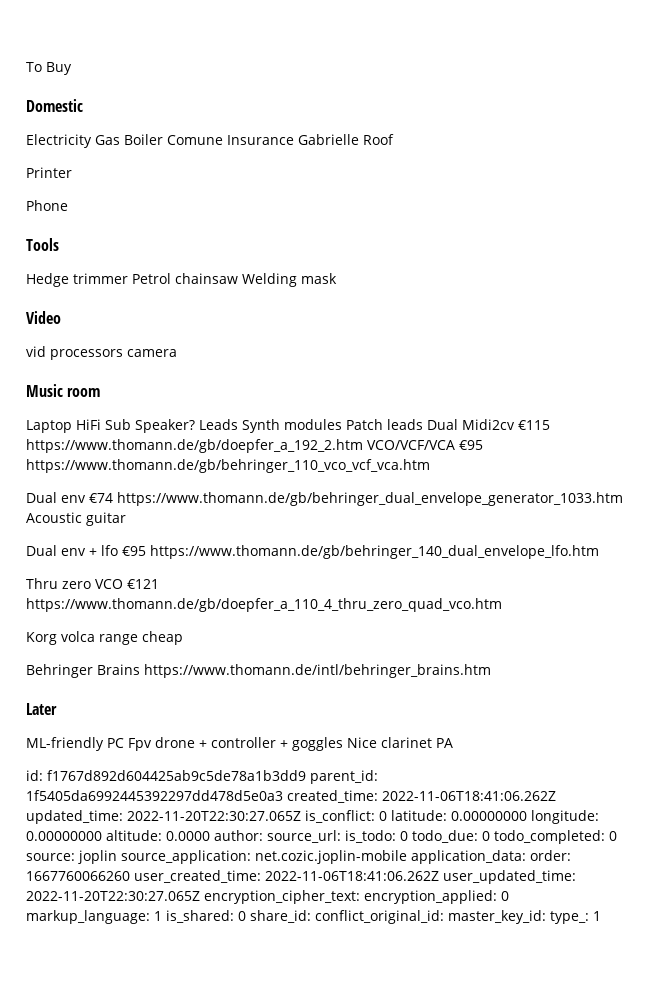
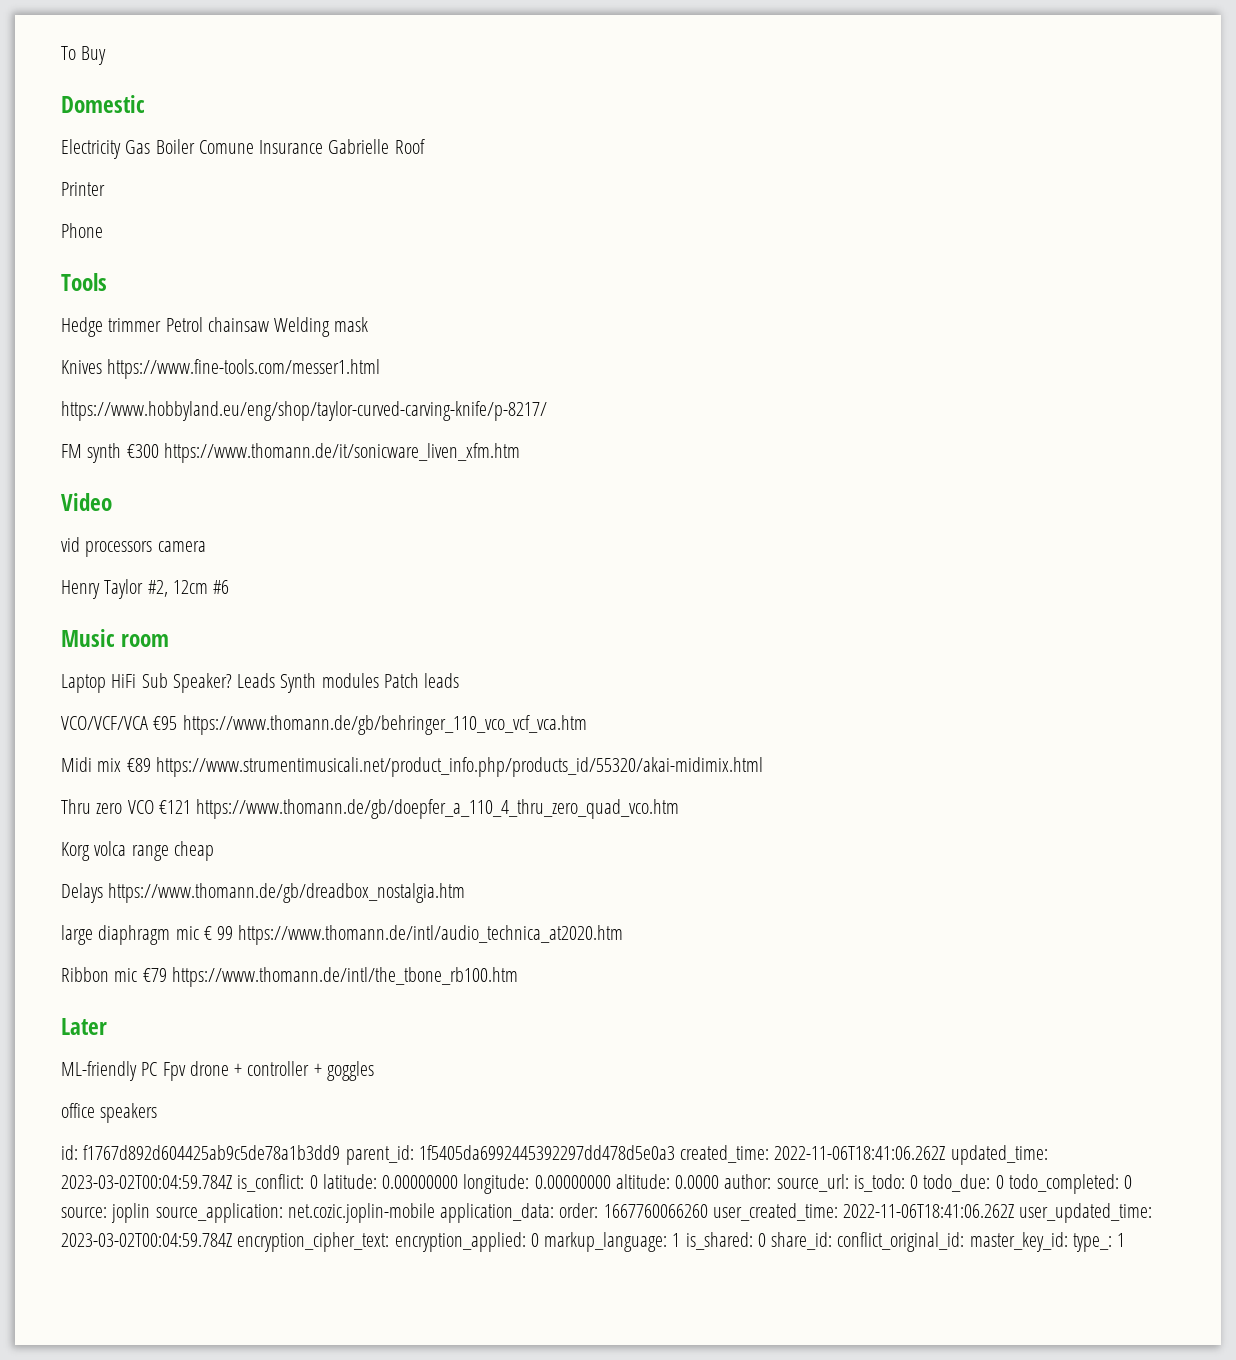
+ Knives https://www.fine-tools.com/messer1.html
+ https://www.hobbyland.eu/eng/shop/taylor-curved-carving-knife/p-8217/
+ FM synth €300 https://www.thomann.de/it/sonicware_liven_xfm.htm
+ Henry Taylor #2, 12cm #6
- Leads Synth modules Patch leads Dual Midi2cv €115 https://www.thomann.de/gb/doepfer_a_192_2.htm VCO/VCF/VCA €95 https://www.thomann.de/gb/behringer_110_vco_vcf_vca.htm
+ Leads Synth modules Patch leads
+ VCO/VCF/VCA €95 https://www.thomann.de/gb/behringer_110_vco_vcf_vca.htm
- Dual env €74 https://www.thomann.de/gb/behringer_dual_envelope_generator_1033.htm Acoustic guitar
- Dual env + lfo €95 https://www.thomann.de/gb/behringer_140_dual_envelope_lfo.htm
+ Midi mix €89 https://www.strumentimusicali.net/product_info.php/products_id/55320/akai-midimix.html
- Behringer Brains https://www.thomann.de/intl/behringer_brains.htm
+ Delays https://www.thomann.de/gb/dreadbox_nostalgia.htm
+ large diaphragm mic € 99 https://www.thomann.de/intl/audio_technica_at2020.htm
+ Ribbon mic €79 https://www.thomann.de/intl/the_tbone_rb100.htm
- ML-friendly PC Fpv drone + controller + goggles Nice clarinet PA
+ ML-friendly PC Fpv drone + controller + goggles
+ office speakers
- id: f1767d892d604425ab9c5de78a1b3dd9 parent_id: 1f5405da6992445392297dd478d5e0a3 created_time: 2022-11-06T18:41:06.262Z updated_time: 2022-11-20T22:30:27.065Z is_conflict: 0 latitude: 0.00000000 longitude: 0.00000000 altitude: 0.0000 author: source_url: is_todo: 0 todo_due: 0 todo_completed: 0 source: joplin source_application: net.cozic.joplin-mobile application_data: order: 1667760066260 user_created_time: 2022-11-06T18:41:06.262Z user_updated_time: 2022-11-20T22:30:27.065Z encryption_cipher_text: encryption_applied: 0 markup_language: 1 is_shared: 0 share_id: conflict_original_id: master_key_id: type_: 1
+ id: f1767d892d604425ab9c5de78a1b3dd9 parent_id: 1f5405da6992445392297dd478d5e0a3 created_time: 2022-11-06T18:41:06.262Z updated_time: 2023-03-02T00:04:59.784Z is_conflict: 0 latitude: 0.00000000 longitude: 0.00000000 altitude: 0.0000 author: source_url: is_todo: 0 todo_due: 0 todo_completed: 0 source: joplin source_application: net.cozic.joplin-mobile application_data: order: 1667760066260 user_created_time: 2022-11-06T18:41:06.262Z user_updated_time: 2023-03-02T00:04:59.784Z encryption_cipher_text: encryption_applied: 0 markup_language: 1 is_shared: 0 share_id: conflict_original_id: master_key_id: type_: 1

